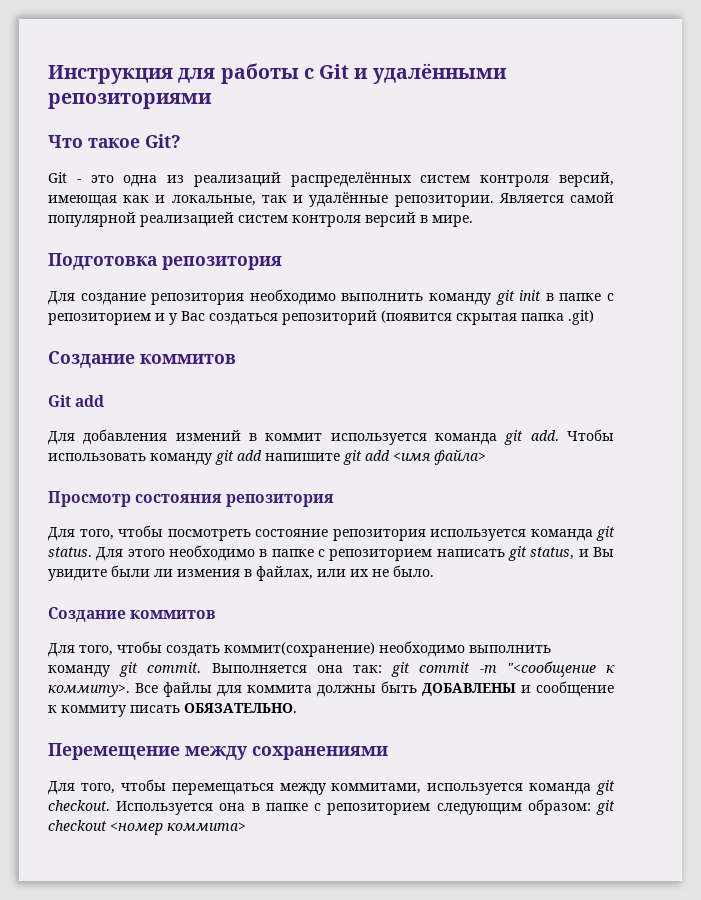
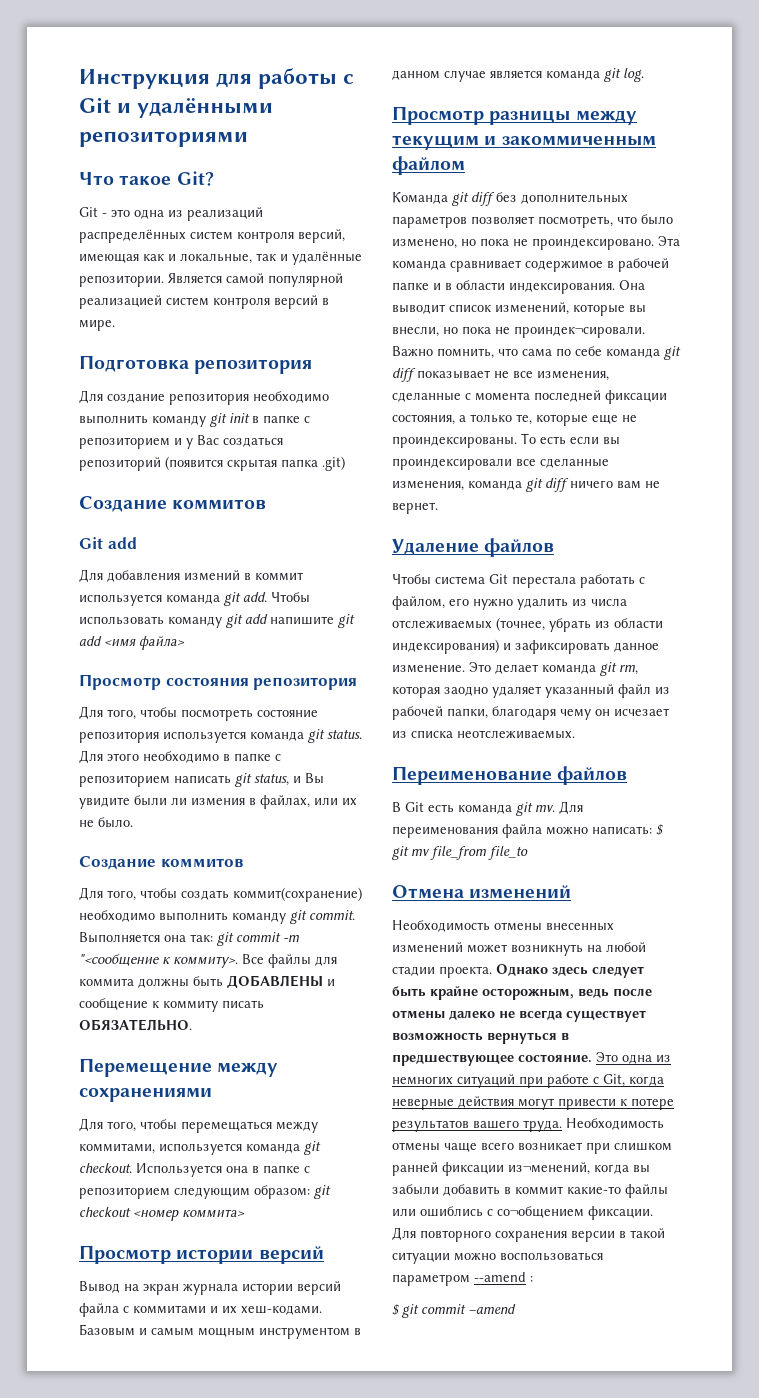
+ Просмотр истории версий
+ Вывод на экран журнала истории версий файла с коммитами и их хеш-кодами. Базовым и самым мощным инструментом в данном случае является команда git log.
+ Просмотр разницы между текущим и закоммиченным файлом
+ Команда git diff без дополнительных параметров позволяет посмотреть, что было изменено, но пока не проиндексировано. Эта команда сравнивает содержимое в рабочей папке и в области индексирования. Она выводит список изменений, которые вы внесли, но пока не проиндек¬сировали. Важно помнить, что сама по себе команда git diff показывает не все изменения, сделанные с момента последней фиксации состояния, а только те, которые еще не проиндексированы. То есть если вы проиндексировали все сделанные изменения, команда git diff ничего вам не вернет.
+ Удаление файлов
+ Чтобы система Git перестала работать с файлом, его нужно удалить из числа отслеживаемых (точнее, убрать из области индексирования) и зафиксировать данное изменение. Это делает команда git rm, которая заодно удаляет указанный файл из рабочей папки, благодаря чему он исчезает из списка неотслеживаемых.
+ Переименование файлов
+ В Git есть команда git mv. Для переименования файла можно написать: $ git mv file_from file_to
+ Отмена изменений
+ Необходимость отмены внесенных изменений может возникнуть на любой стадии проекта. Однако здесь следует быть крайне осторожным, ведь после отмены далеко не всегда существует возможность вернуться в предшествующее состояние. Это одна из немногих ситуаций при работе с Git, когда неверные действия могут привести к потере результатов вашего труда. Необходимость отмены чаще всего возникает при слишком ранней фиксации из¬менений, когда вы забыли добавить в коммит какие-то файлы или ошиблись с со¬общением фиксации. Для повторного сохранения версии в такой ситуации можно воспользоваться параметром --amend :
+ $ git commit –amend

